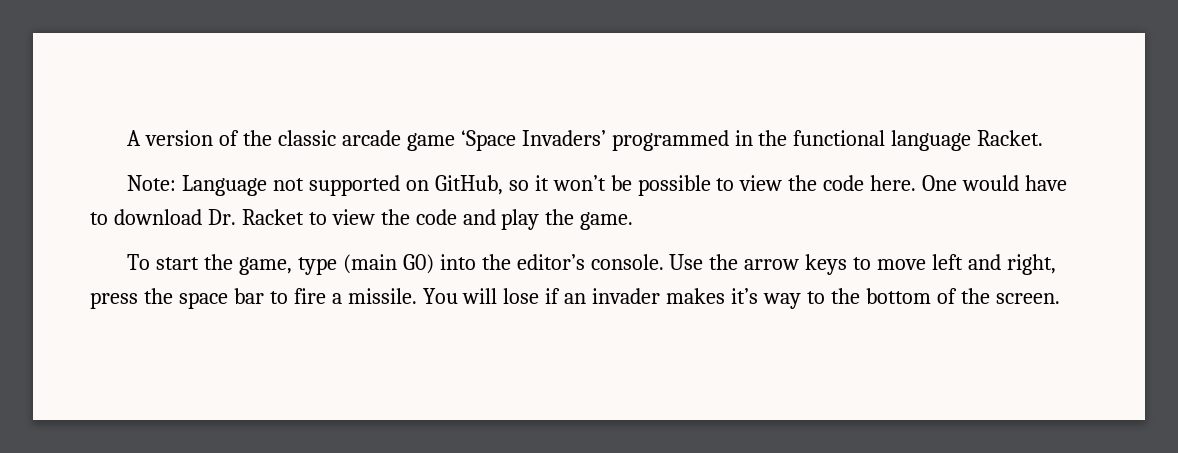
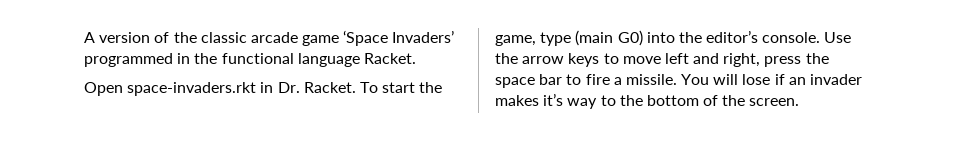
- Note: Language not supported on GitHub, so it won’t be possible to view the code here. One would have to download Dr. Racket to view the code and play the game.
- To start the game, type (main G0) into the editor’s console.
+ Open space-invaders.rkt in Dr. Racket. To start the game, type (main G0) into the editor’s console.

